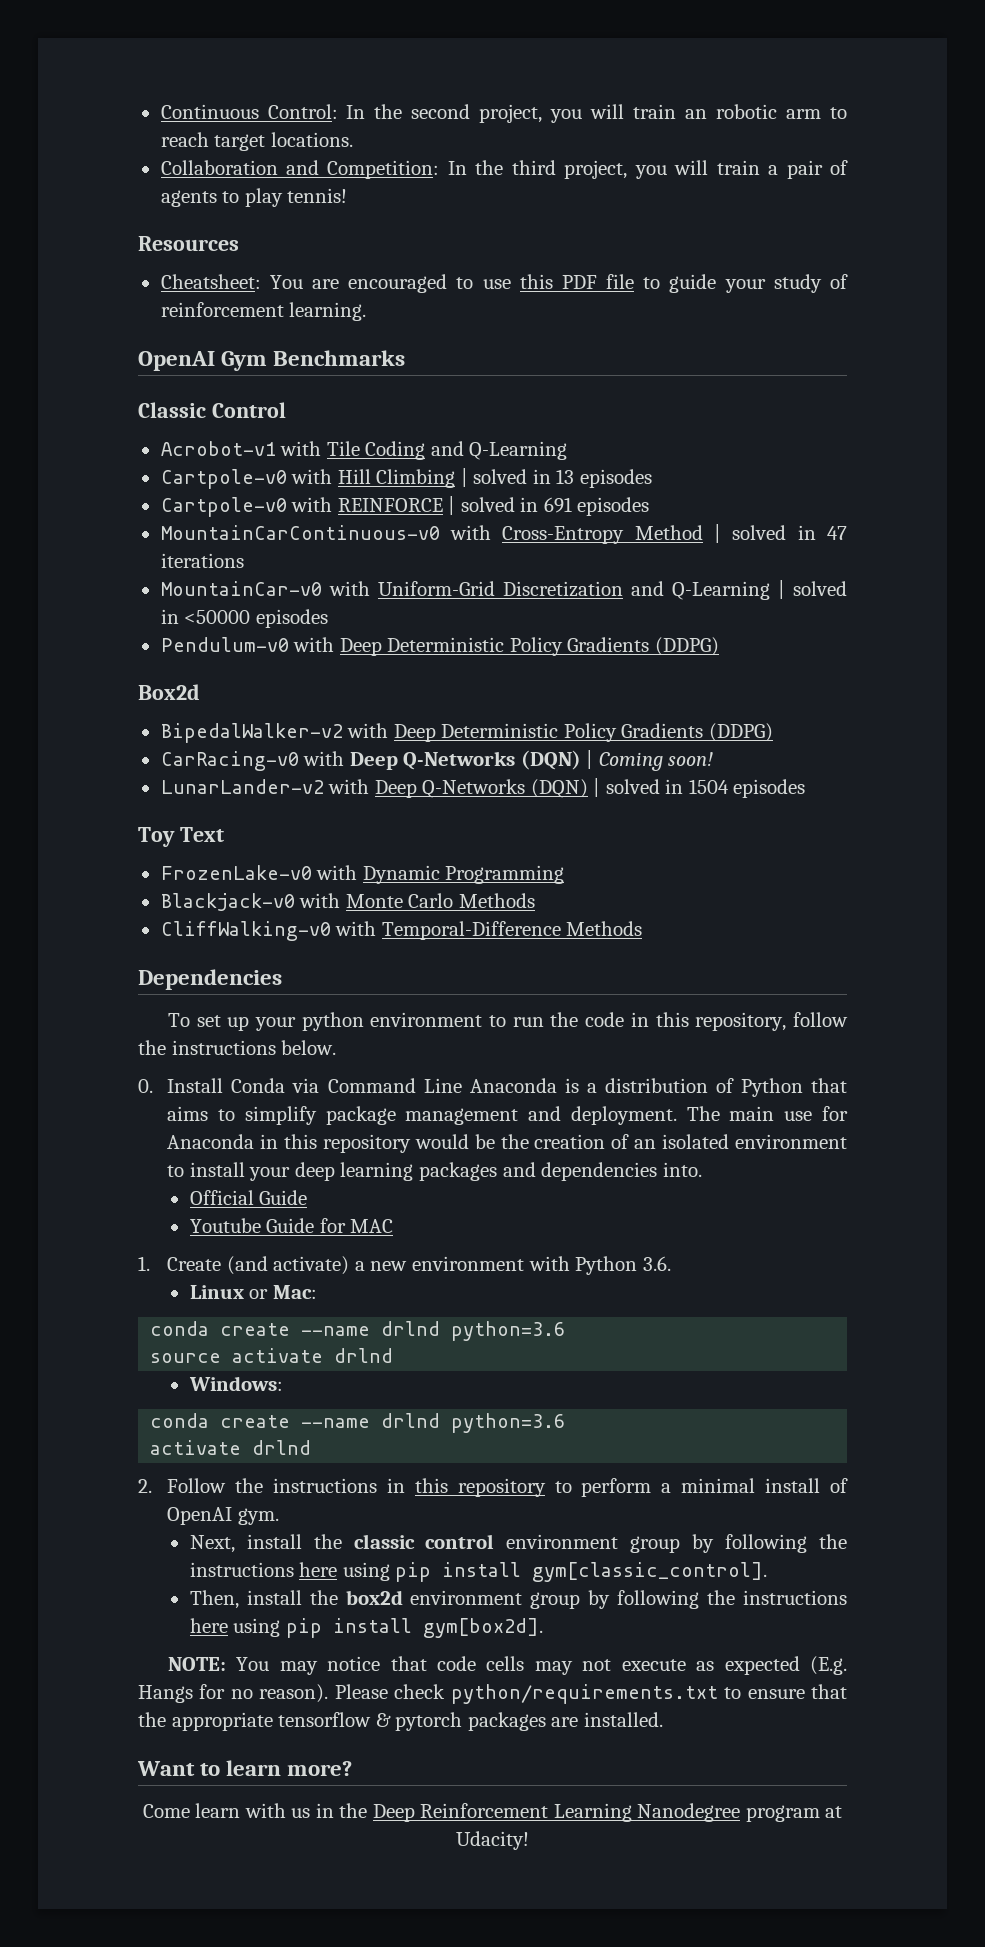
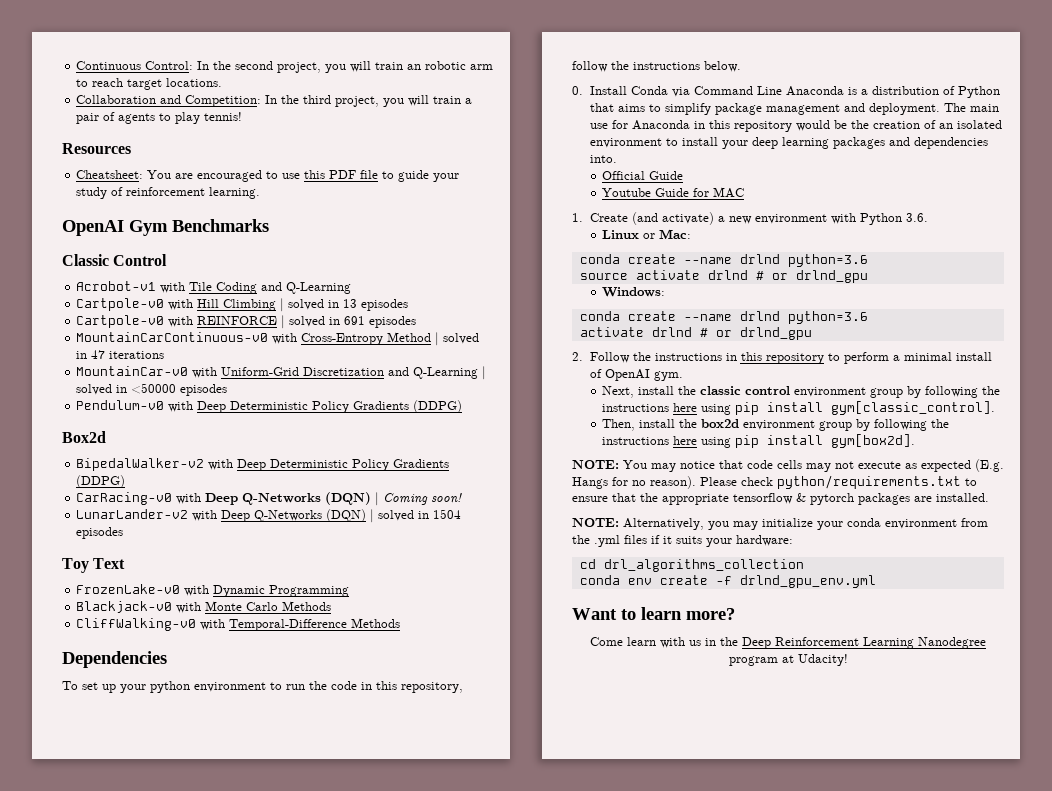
- source activate drlnd
+ source activate drlnd # or drlnd_gpu
  Windows:
  conda create --name drlnd python=3.6
- activate drlnd
+ activate drlnd # or drlnd_gpu
+ NOTE: Alternatively, you may initialize your conda environment from the .yml files if it suits your hardware:
+ cd drl_algorithms_collection
+ conda env create -f drlnd_gpu_env.yml

